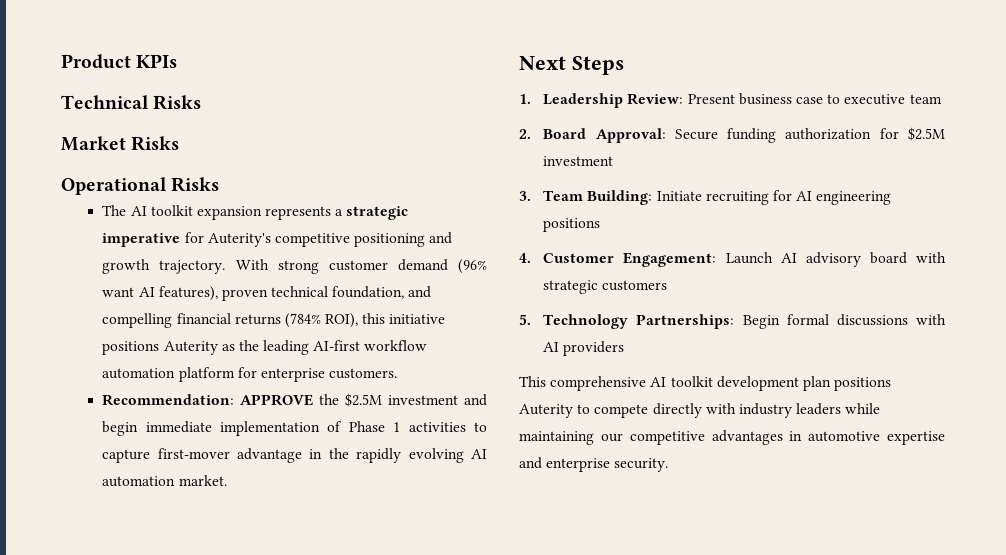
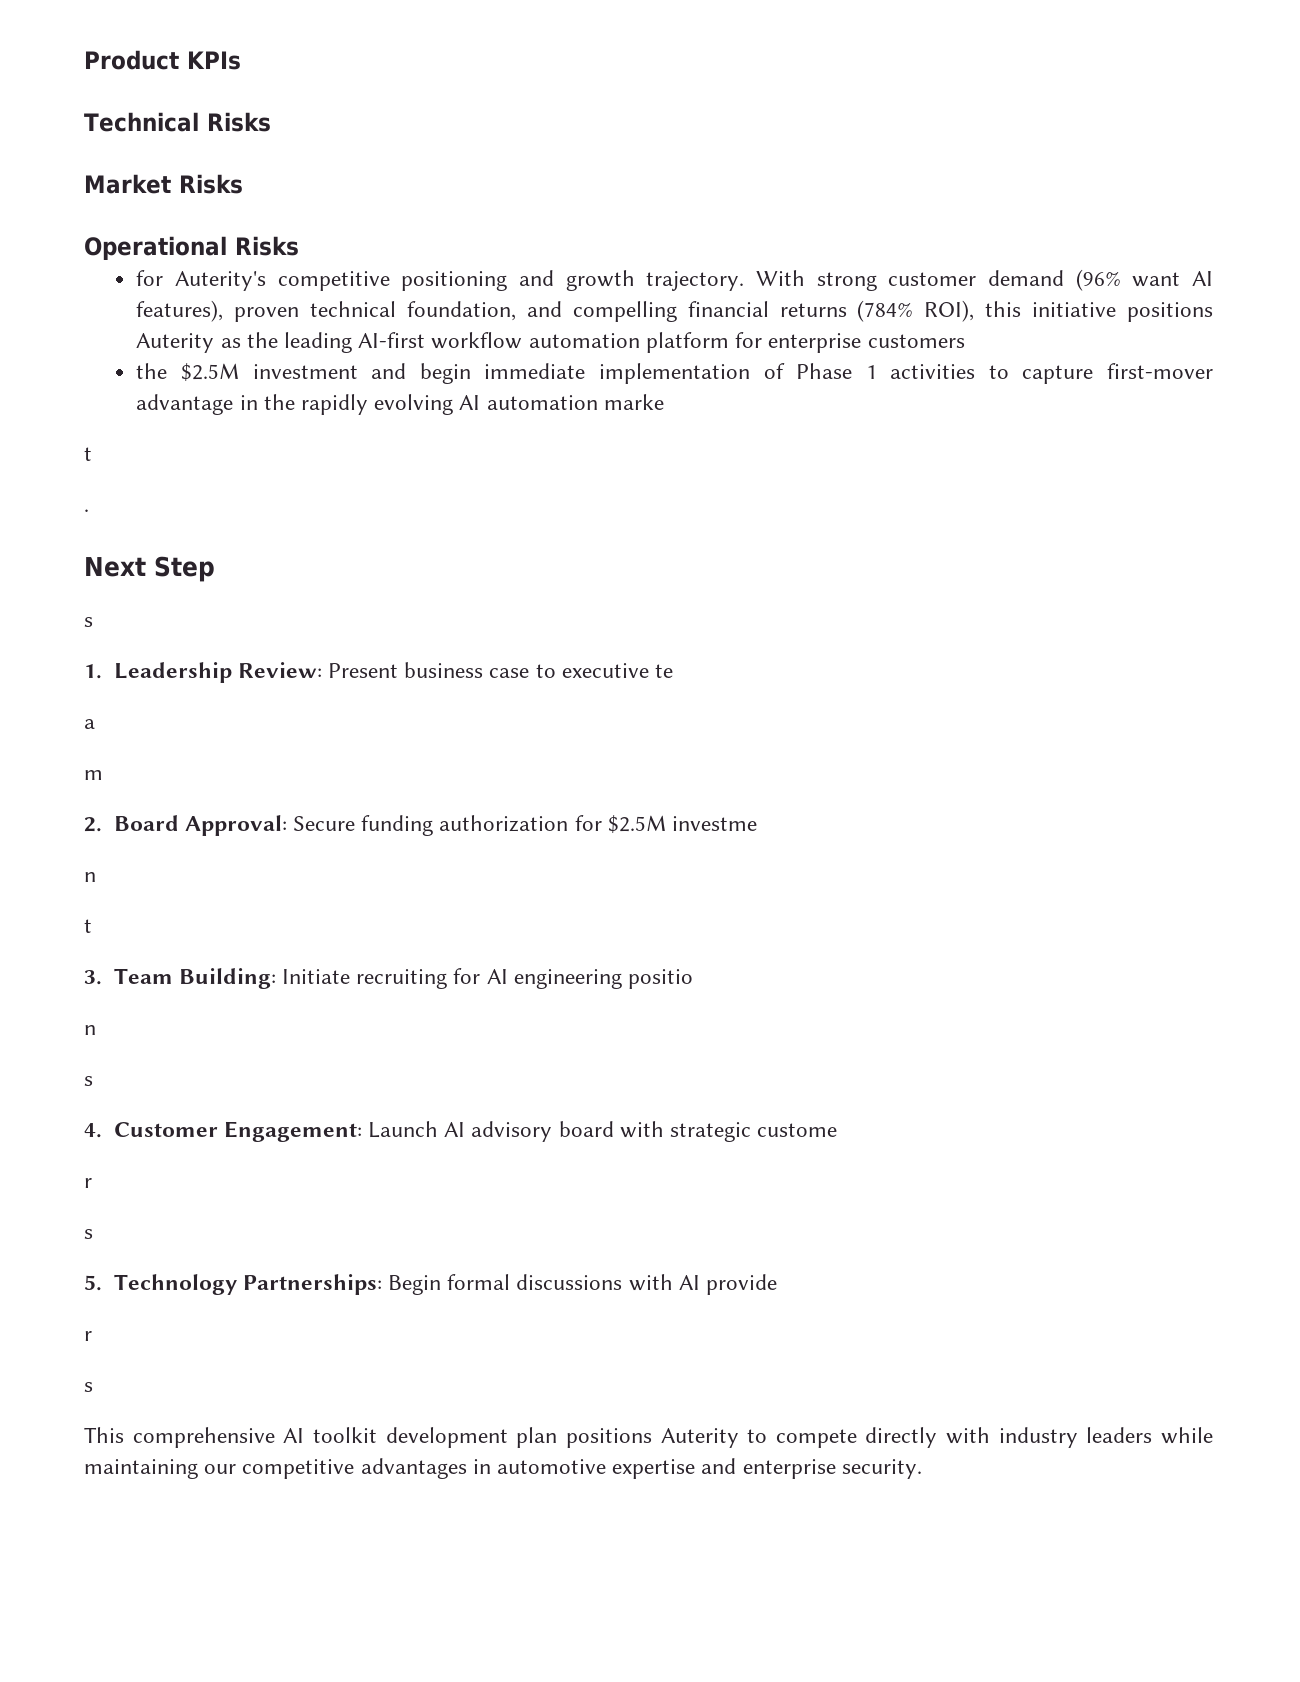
- The AI toolkit expansion represents a strategic imperative for Auterity's competitive positioning and growth trajectory.
+ for Auterity's competitive positioning and growth trajectory.
- With strong customer demand (96% want AI features), proven technical foundation, and compelling financial returns (784% ROI), this initiative positions Auterity as the leading AI-first workflow automation platform for enterprise customers.
- Recommendation: APPROVE the $2.5M investment and begin immediate implementation of Phase 1 activities to capture first-mover advantage in the rapidly evolving AI automation market.
+ With strong customer demand (96% want AI features), proven technical foundation, and compelling financial returns (784% ROI), this initiative positions Auterity as the leading AI-first workflow automation platform for enterprise customers
+ the $2.5M investment and begin immediate implementation of Phase 1 activities to capture first-mover advantage in the rapidly evolving AI automation marke
+ t
+ .
- Next Steps
+ Next Step
+ s
- 1. Leadership Review: Present business case to executive team
+ 1. Leadership Review: Present business case to executive te
+ a
+ m
- 2. Board Approval: Secure funding authorization for $2.5M investment
+ 2. Board Approval: Secure funding authorization for $2.5M investme
+ n
+ t
- 3. Team Building: Initiate recruiting for AI engineering positions
+ 3. Team Building: Initiate recruiting for AI engineering positio
+ n
+ s
- 4. Customer Engagement: Launch AI advisory board with strategic customers
+ 4. Customer Engagement: Launch AI advisory board with strategic custome
+ r
+ s
- 5. Technology Partnerships: Begin formal discussions with AI providers
+ 5. Technology Partnerships: Begin formal discussions with AI provide
+ r
+ s

